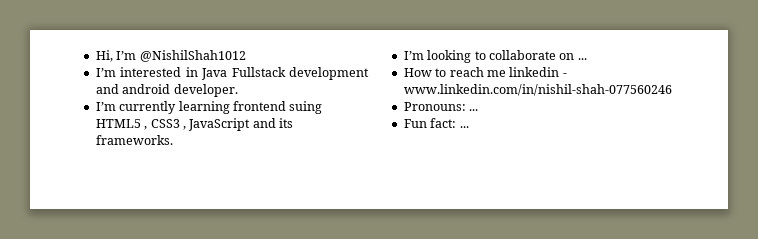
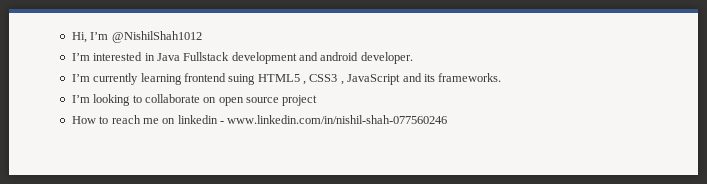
- I’m looking to collaborate on ...
+ I’m looking to collaborate on open source project
- How to reach me linkedin - www.linkedin.com/in/nishil-shah-077560246
+ How to reach me on linkedin - www.linkedin.com/in/nishil-shah-077560246
- Pronouns: ...
- Fun fact: ...

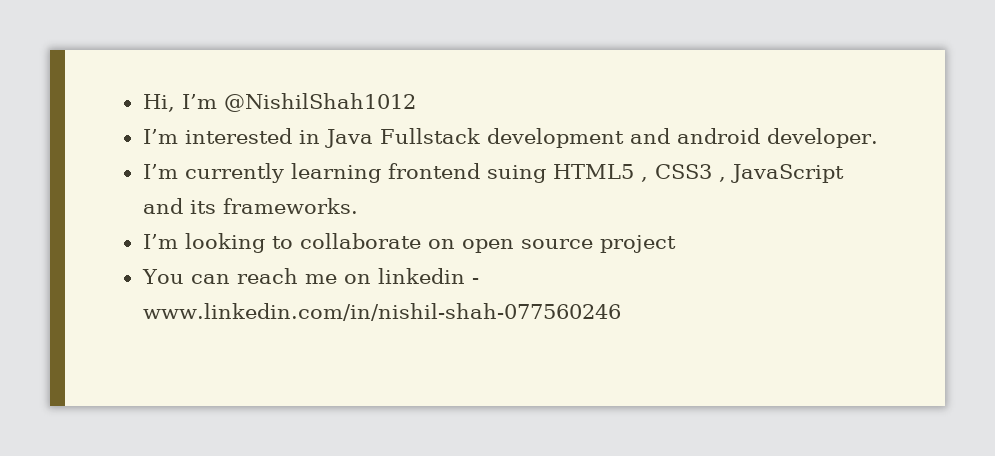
- How to reach me on linkedin - www.linkedin.com/in/nishil-shah-077560246
+ You can reach me on linkedin - www.linkedin.com/in/nishil-shah-077560246

